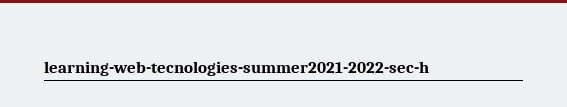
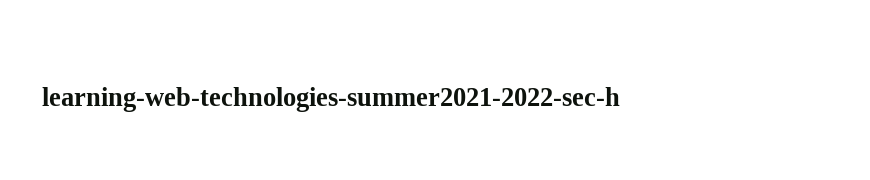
- learning-web-tecnologies-summer2021-2022-sec-h
+ learning-web-technologies-summer2021-2022-sec-h

